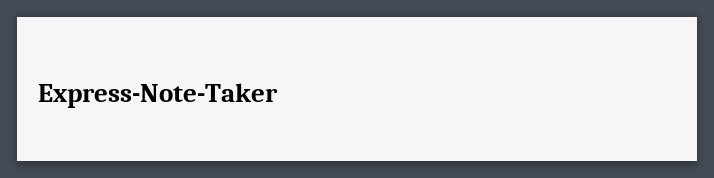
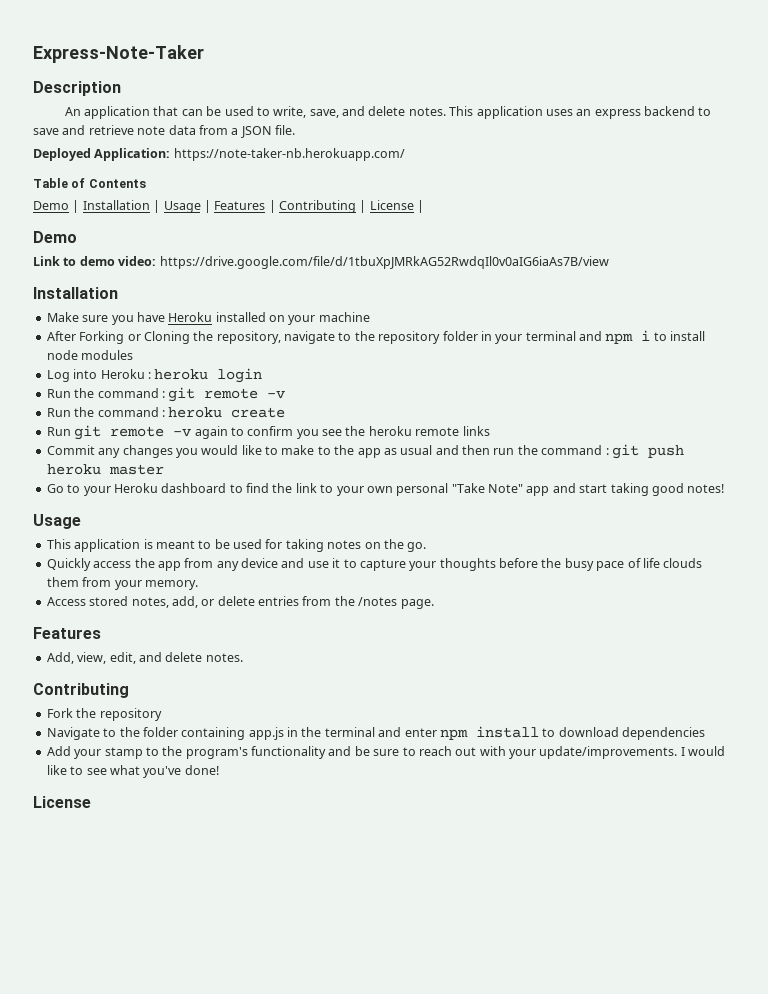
+ Description
+ An application that can be used to write, save, and delete notes. This application uses an express backend to save and retrieve note data from a JSON file.
+ Deployed Application: https://note-taker-nb.herokuapp.com/
+ Table of Contents
+ Demo | Installation | Usage | Features | Contributing | License |
+ Demo
+ Link to demo video: https://drive.google.com/file/d/1tbuXpJMRkAG52RwdqIl0v0aIG6iaAs7B/view
+ Installation
+ Make sure you have Heroku installed on your machine
+ After Forking or Cloning the repository, navigate to the repository folder in your terminal and npm i to install node modules
+ Log into Heroku : heroku login
+ Run the command : git remote –v
+ Run the command : heroku create
+ Run git remote -v again to confirm you see the heroku remote links
+ Commit any changes you would like to make to the app as usual and then run the command : git push heroku master
+ Go to your Heroku dashboard to find the link to your own personal "Take Note" app and start taking good notes!
+ Usage
+ This application is meant to be used for taking notes on the go.
+ Quickly access the app from any device and use it to capture your thoughts before the busy pace of life clouds them from your memory.
+ Access stored notes, add, or delete entries from the /notes page.
+ Features
+ Add, view, edit, and delete notes.
+ Contributing
+ Fork the repository
+ Navigate to the folder containing app.js in the terminal and enter npm install to download dependencies
+ Add your stamp to the program's functionality and be sure to reach out with your update/improvements. I would like to see what you've done!
+ License

